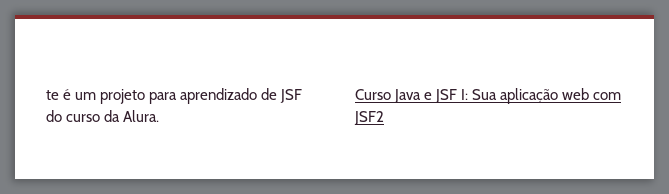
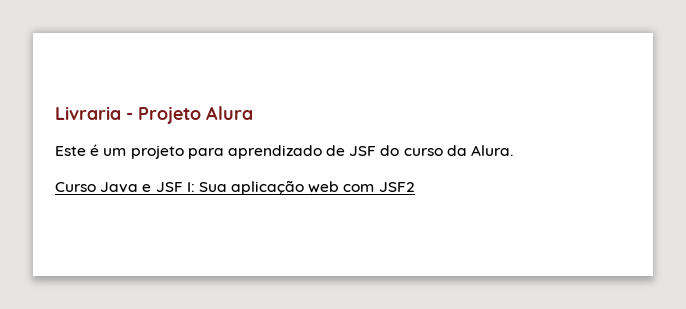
- te é um projeto para aprendizado de JSF do curso da Alura.
+ Livraria - Projeto Alura
+ Este é um projeto para aprendizado de JSF do curso da Alura.

